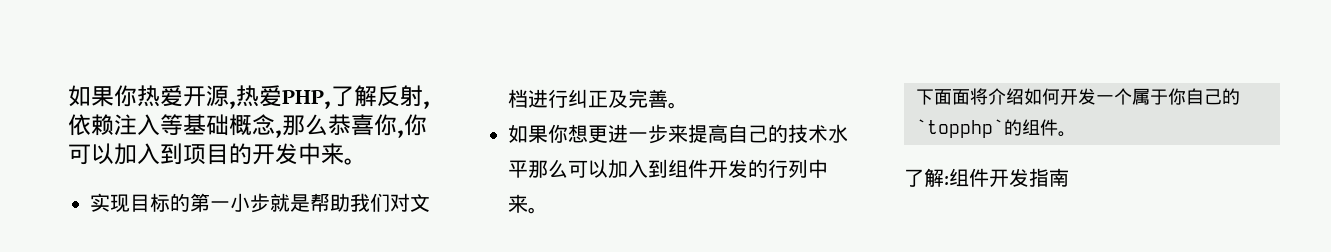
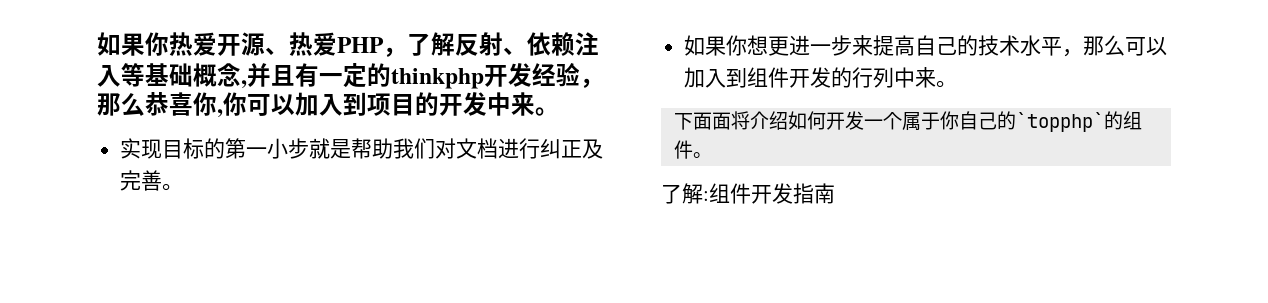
- 如果你热爱开源,热爱PHP,了解反射,依赖注入等基础概念,那么恭喜你,你可以加入到项目的开发中来。
+ 如果你热爱开源、热爱PHP，了解反射、依赖注入等基础概念,并且有一定的thinkphp开发经验，那么恭喜你,你可以加入到项目的开发中来。
- 如果你想更进一步来提高自己的技术水平那么可以加入到组件开发的行列中来。
+ 如果你想更进一步来提高自己的技术水平，那么可以加入到组件开发的行列中来。

